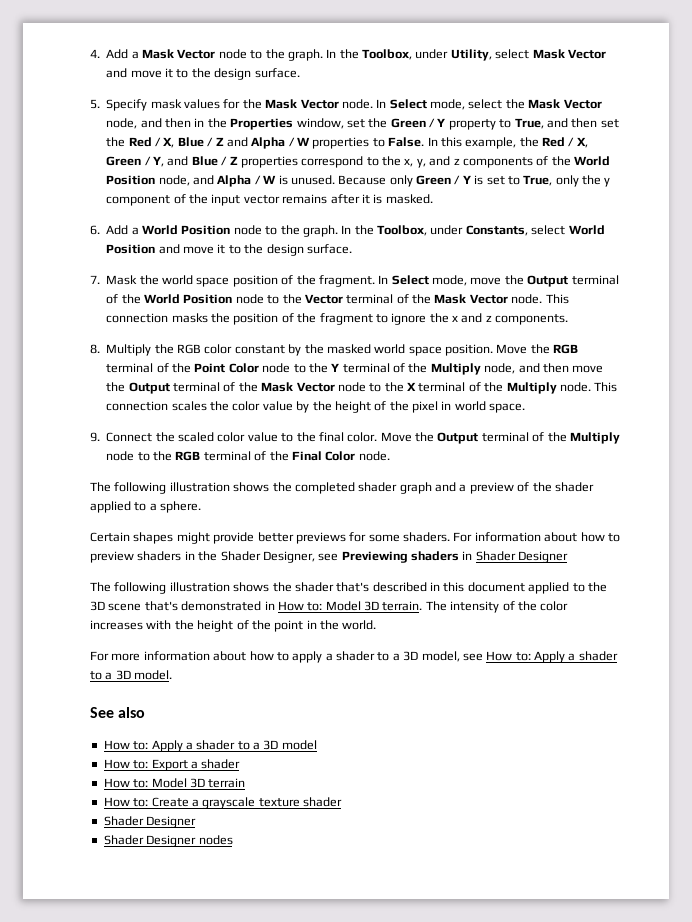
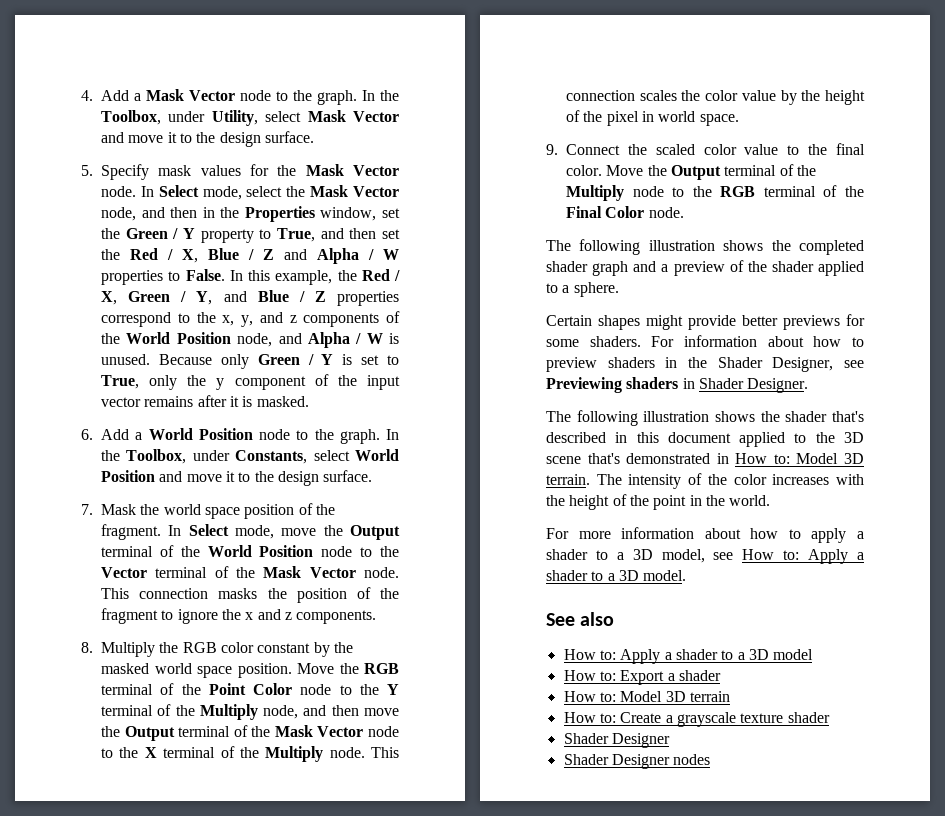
- For information about how to preview shaders in the Shader Designer, see Previewing shaders in Shader Designer
+ For information about how to preview shaders in the Shader Designer, see Previewing shaders in Shader Designer.

